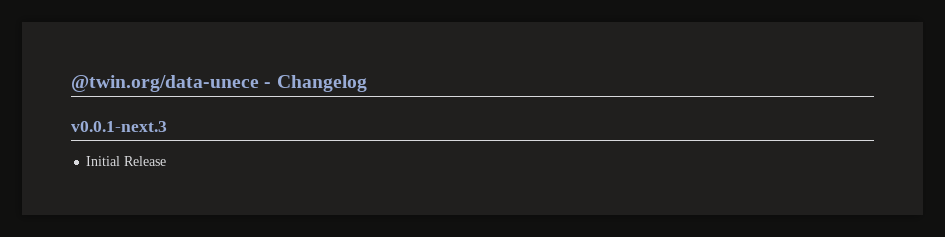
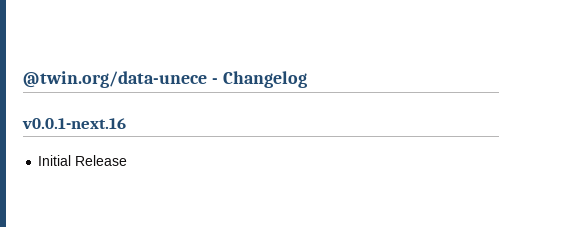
- v0.0.1-next.3
+ v0.0.1-next.16

